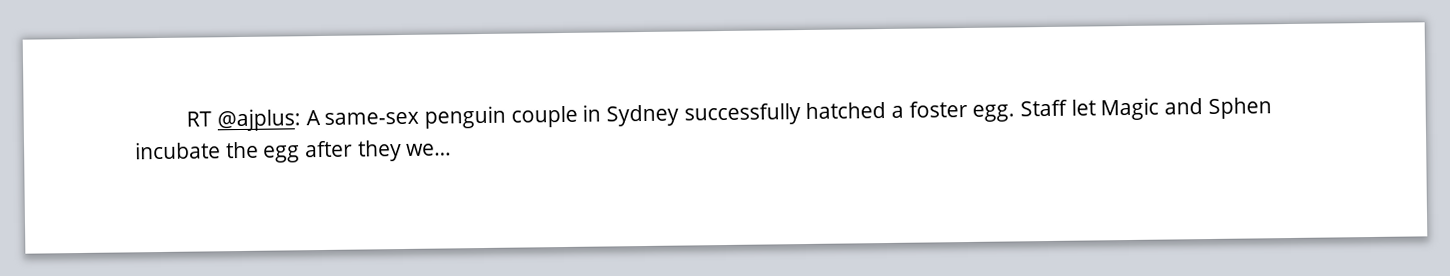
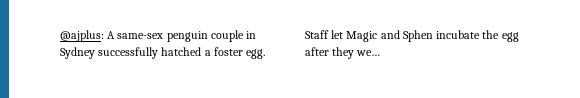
- RT @ajplus: A same-sex penguin couple in Sydney successfully hatched a foster egg.
+ @ajplus: A same-sex penguin couple in Sydney successfully hatched a foster egg.

